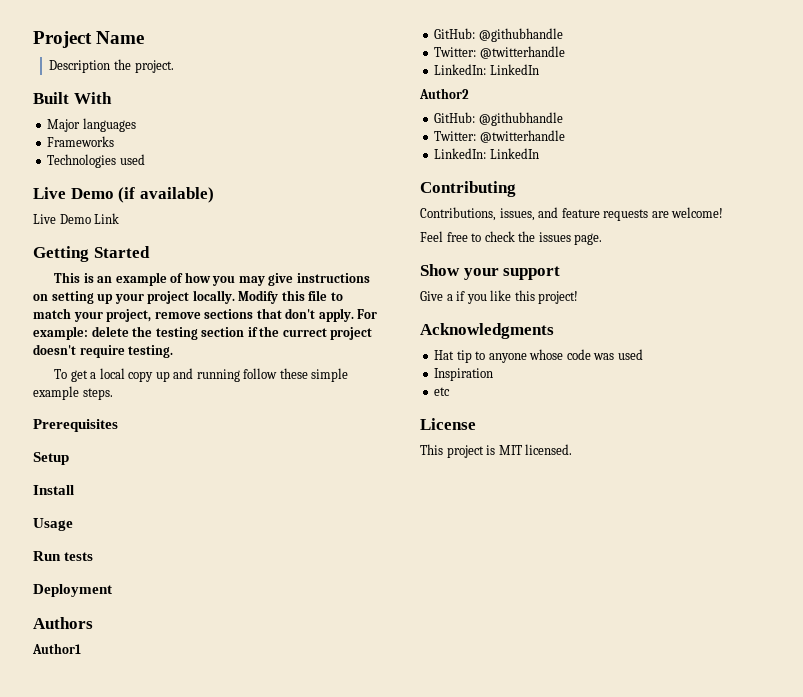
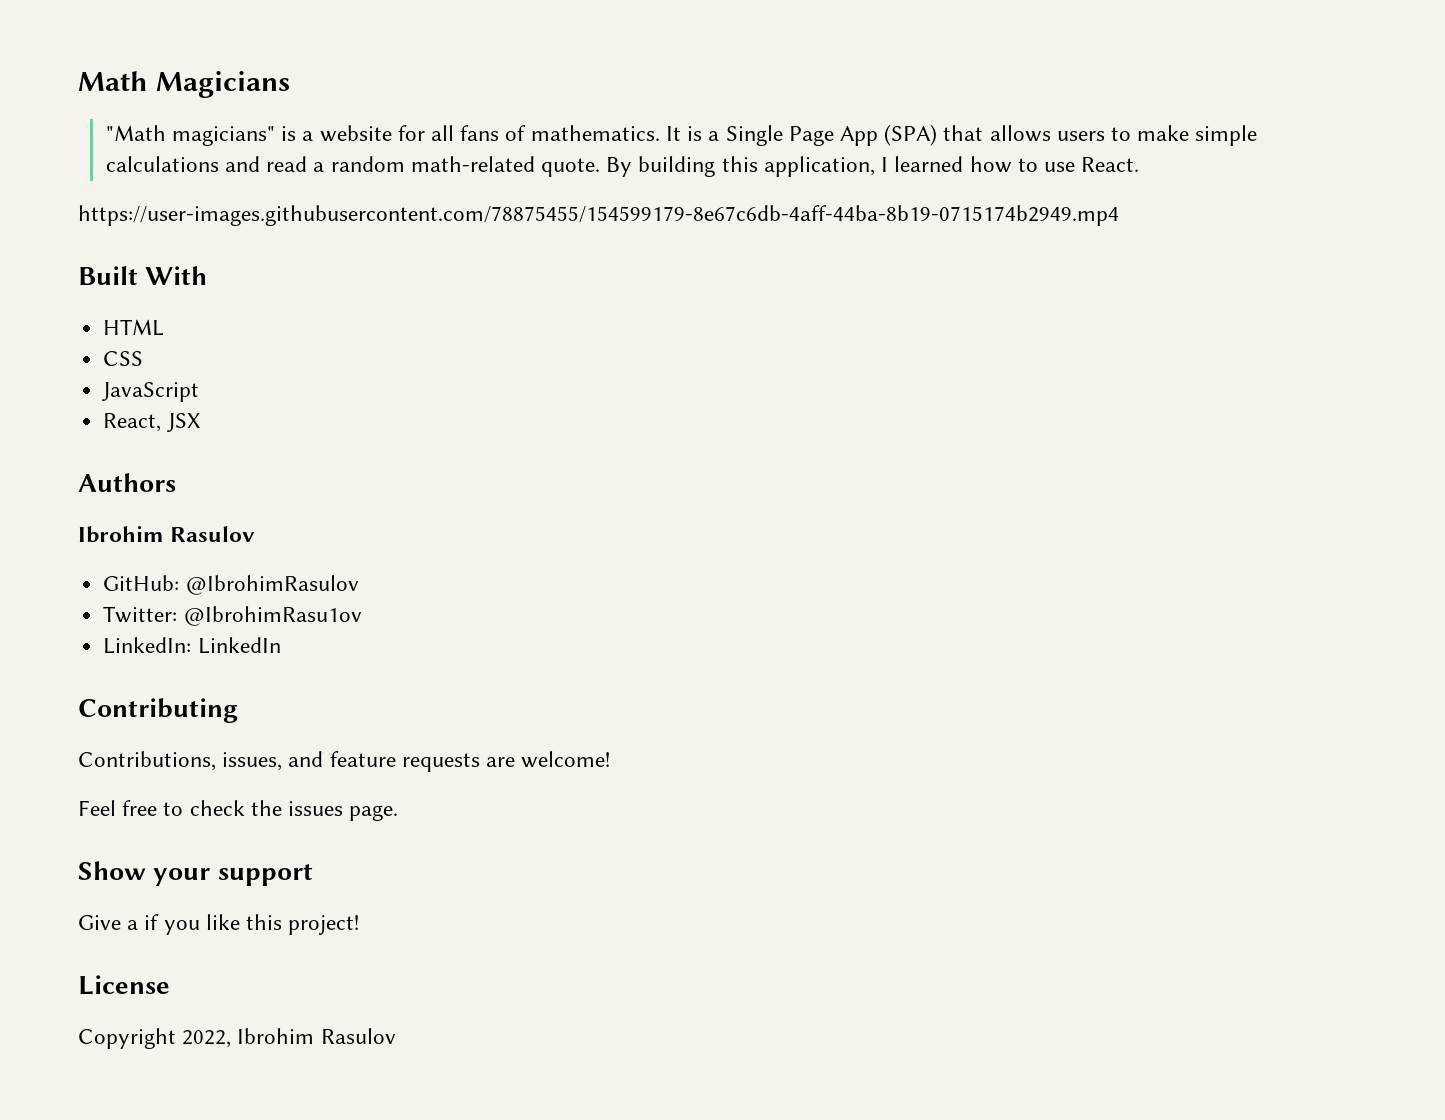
- Project Name
- Description the project.
+ Math Magicians
+ "Math magicians" is a website for all fans of mathematics. It is a Single Page App (SPA) that allows users to make simple calculations and read a random math-related quote. By building this application, I learned how to use React.
+ https://user-images.githubusercontent.com/78875455/154599179-8e67c6db-4aff-44ba-8b19-0715174b2949.mp4
  Built With
- Major languages
- Frameworks
- Technologies used
- Live Demo (if available)
- Live Demo Link
- Getting Started
- This is an example of how you may give instructions on setting up your project locally. Modify this file to match your project, remove sections that don't apply. For example: delete the testing section if the currect project doesn't require testing.
- To get a local copy up and running follow these simple example steps.
- Prerequisites
- Setup
- Install
- Usage
- Run tests
- Deployment
+ HTML
+ CSS
+ JavaScript
+ React, JSX
  Authors
- Author1
- GitHub: @githubhandle
- Twitter: @twitterhandle
- LinkedIn: LinkedIn
- Author2
- GitHub: @githubhandle
- Twitter: @twitterhandle
+ Ibrohim Rasulov
+ GitHub: @IbrohimRasulov
+ Twitter: @IbrohimRasu1ov
- Acknowledgments
- Hat tip to anyone whose code was used
- Inspiration
- etc
  License
- This project is MIT licensed.
+ Copyright 2022, Ibrohim Rasulov

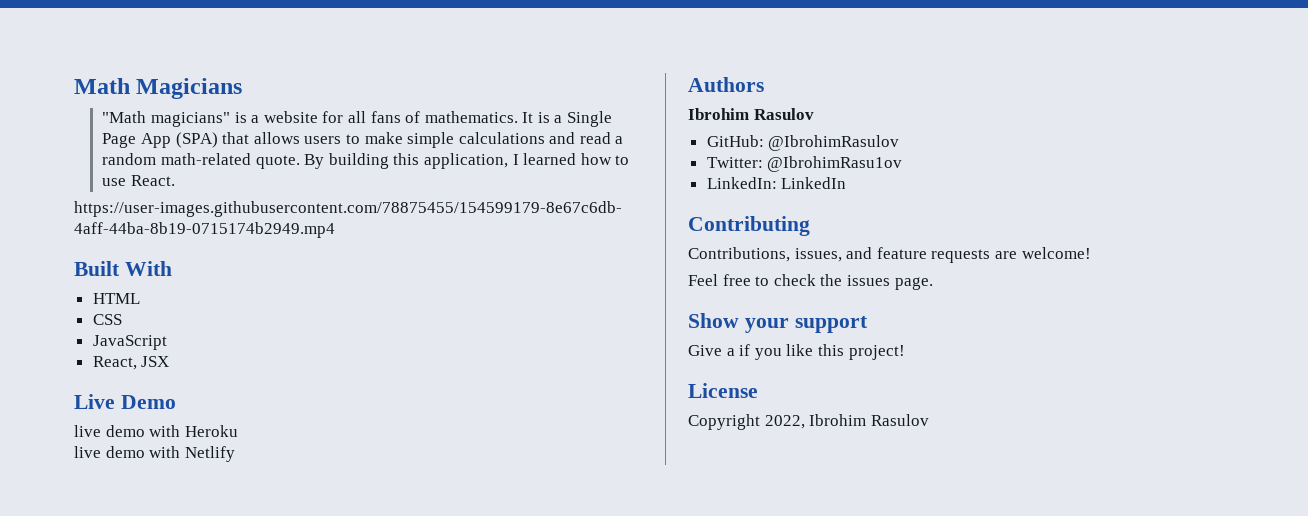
+ Live Demo
+ live demo with Heroku
+ live demo with Netlify

